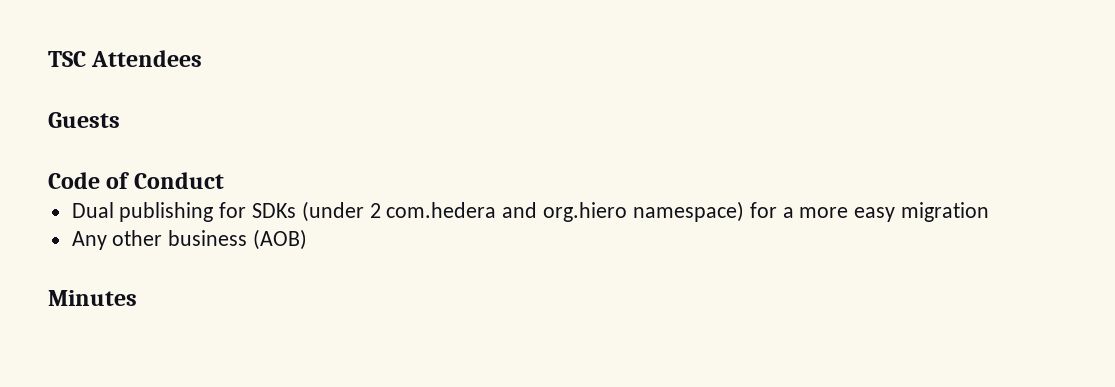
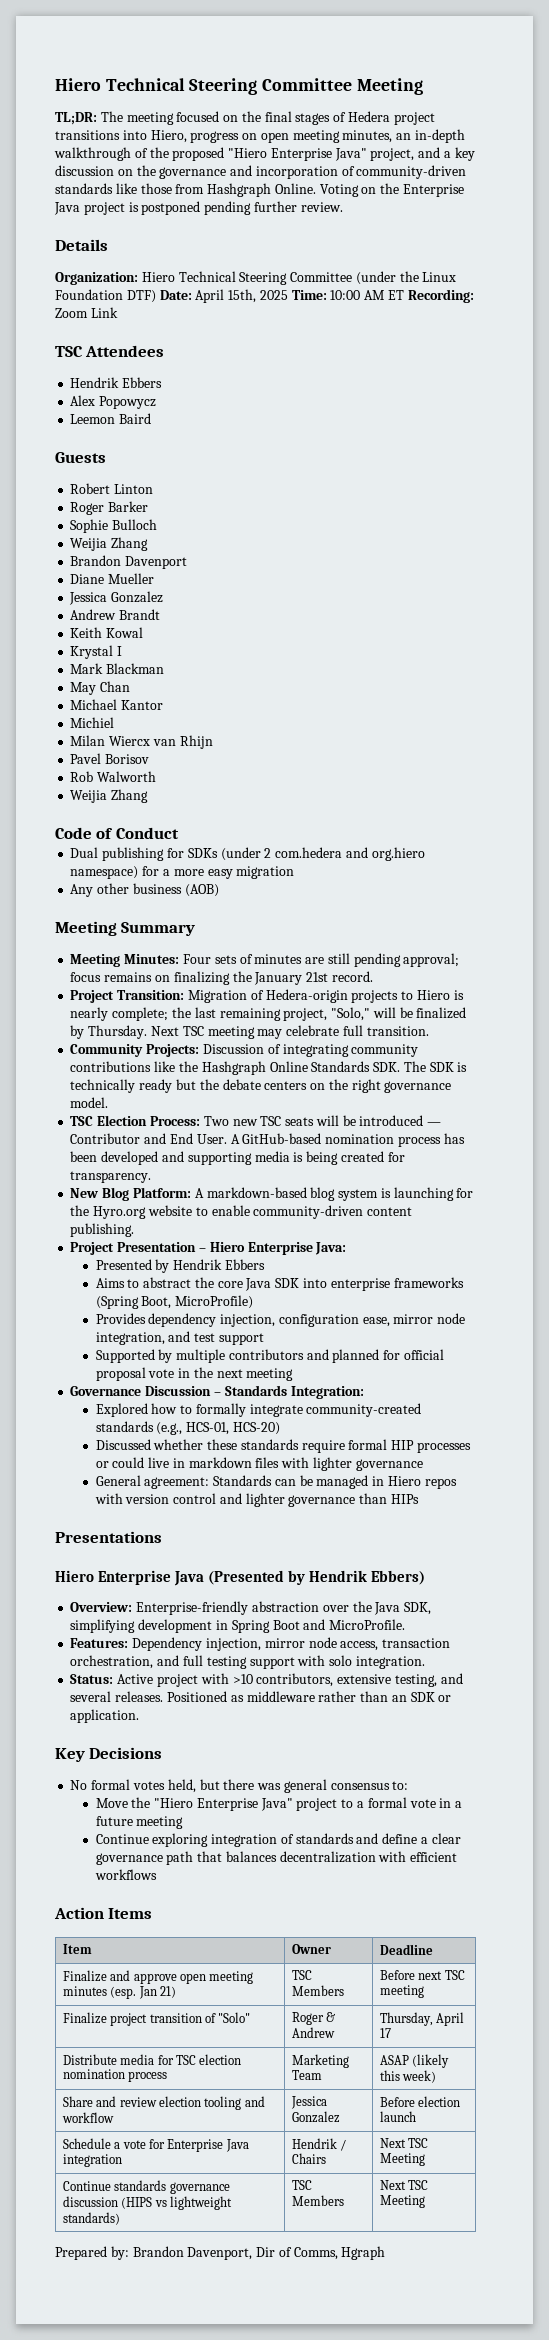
+ Hiero Technical Steering Committee Meeting
+ TL;DR: The meeting focused on the final stages of Hedera project transitions into Hiero, progress on open meeting minutes, an in-depth walkthrough of the proposed "Hiero Enterprise Java" project, and a key discussion on the governance and incorporation of community-driven standards like those from Hashgraph Online. Voting on the Enterprise Java project is postponed pending further review.
+ Details
+ Organization: Hiero Technical Steering Committee (under the Linux Foundation DTF) Date: April 15th, 2025 Time: 10:00 AM ET Recording: Zoom Link
  TSC Attendees
+ Hendrik Ebbers
+ Alex Popowycz
+ Leemon Baird
  Guests
+ Robert Linton
+ Roger Barker
+ Sophie Bulloch
+ Weijia Zhang
+ Brandon Davenport
+ Diane Mueller
+ Jessica Gonzalez
+ Andrew Brandt
+ Keith Kowal
+ Krystal I
+ Mark Blackman
+ May Chan
+ Michael Kantor
+ Michiel
+ Milan Wiercx van Rhijn
+ Pavel Borisov
+ Rob Walworth
+ Weijia Zhang
- Minutes
+ Meeting Summary
+ Meeting Minutes: Four sets of minutes are still pending approval; focus remains on finalizing the January 21st record.
+ Project Transition: Migration of Hedera-origin projects to Hiero is nearly complete; the last remaining project, "Solo," will be finalized by Thursday. Next TSC meeting may celebrate full transition.
+ Community Projects: Discussion of integrating community contributions like the Hashgraph Online Standards SDK. The SDK is technically ready but the debate centers on the right governance model.
+ TSC Election Process: Two new TSC seats will be introduced — Contributor and End User. A GitHub-based nomination process has been developed and supporting media is being created for transparency.
+ New Blog Platform: A markdown-based blog system is launching for the Hyro.org website to enable community-driven content publishing.
+ Project Presentation – Hiero Enterprise Java:
+ Presented by Hendrik Ebbers
+ Aims to abstract the core Java SDK into enterprise frameworks (Spring Boot, MicroProfile)
+ Provides dependency injection, configuration ease, mirror node integration, and test support
+ Supported by multiple contributors and planned for official proposal vote in the next meeting
+ Governance Discussion – Standards Integration:
+ Explored how to formally integrate community-created standards (e.g., HCS-01, HCS-20)
+ Discussed whether these standards require formal HIP processes or could live in markdown files with lighter governance
+ General agreement: Standards can be managed in Hiero repos with version control and lighter governance than HIPs
+ Presentations
+ Hiero Enterprise Java (Presented by Hendrik Ebbers)
+ Overview: Enterprise-friendly abstraction over the Java SDK, simplifying development in Spring Boot and MicroProfile.
+ Features: Dependency injection, mirror node access, transaction orchestration, and full testing support with solo integration.
+ Status: Active project with >10 contributors, extensive testing, and several releases. Positioned as middleware rather than an SDK or application.
+ Key Decisions
+ No formal votes held, but there was general consensus to:
+ Move the "Hiero Enterprise Java" project to a formal vote in a future meeting
+ Continue exploring integration of standards and define a clear governance path that balances decentralization with efficient workflows
+ Action Items
+ Item | Owner | Deadline
+ Finalize and approve open meeting minutes (esp. Jan 21) | TSC Members | Before next TSC meeting
+ Finalize project transition of "Solo" | Roger & Andrew | Thursday, April 17
+ Distribute media for TSC election nomination process | Marketing Team | ASAP (likely this week)
+ Share and review election tooling and workflow | Jessica Gonzalez | Before election launch
+ Schedule a vote for Enterprise Java integration | Hendrik / Chairs | Next TSC Meeting
+ Continue standards governance discussion (HIPS vs lightweight standards) | TSC Members | Next TSC Meeting
+ Prepared by: Brandon Davenport, Dir of Comms, Hgraph

